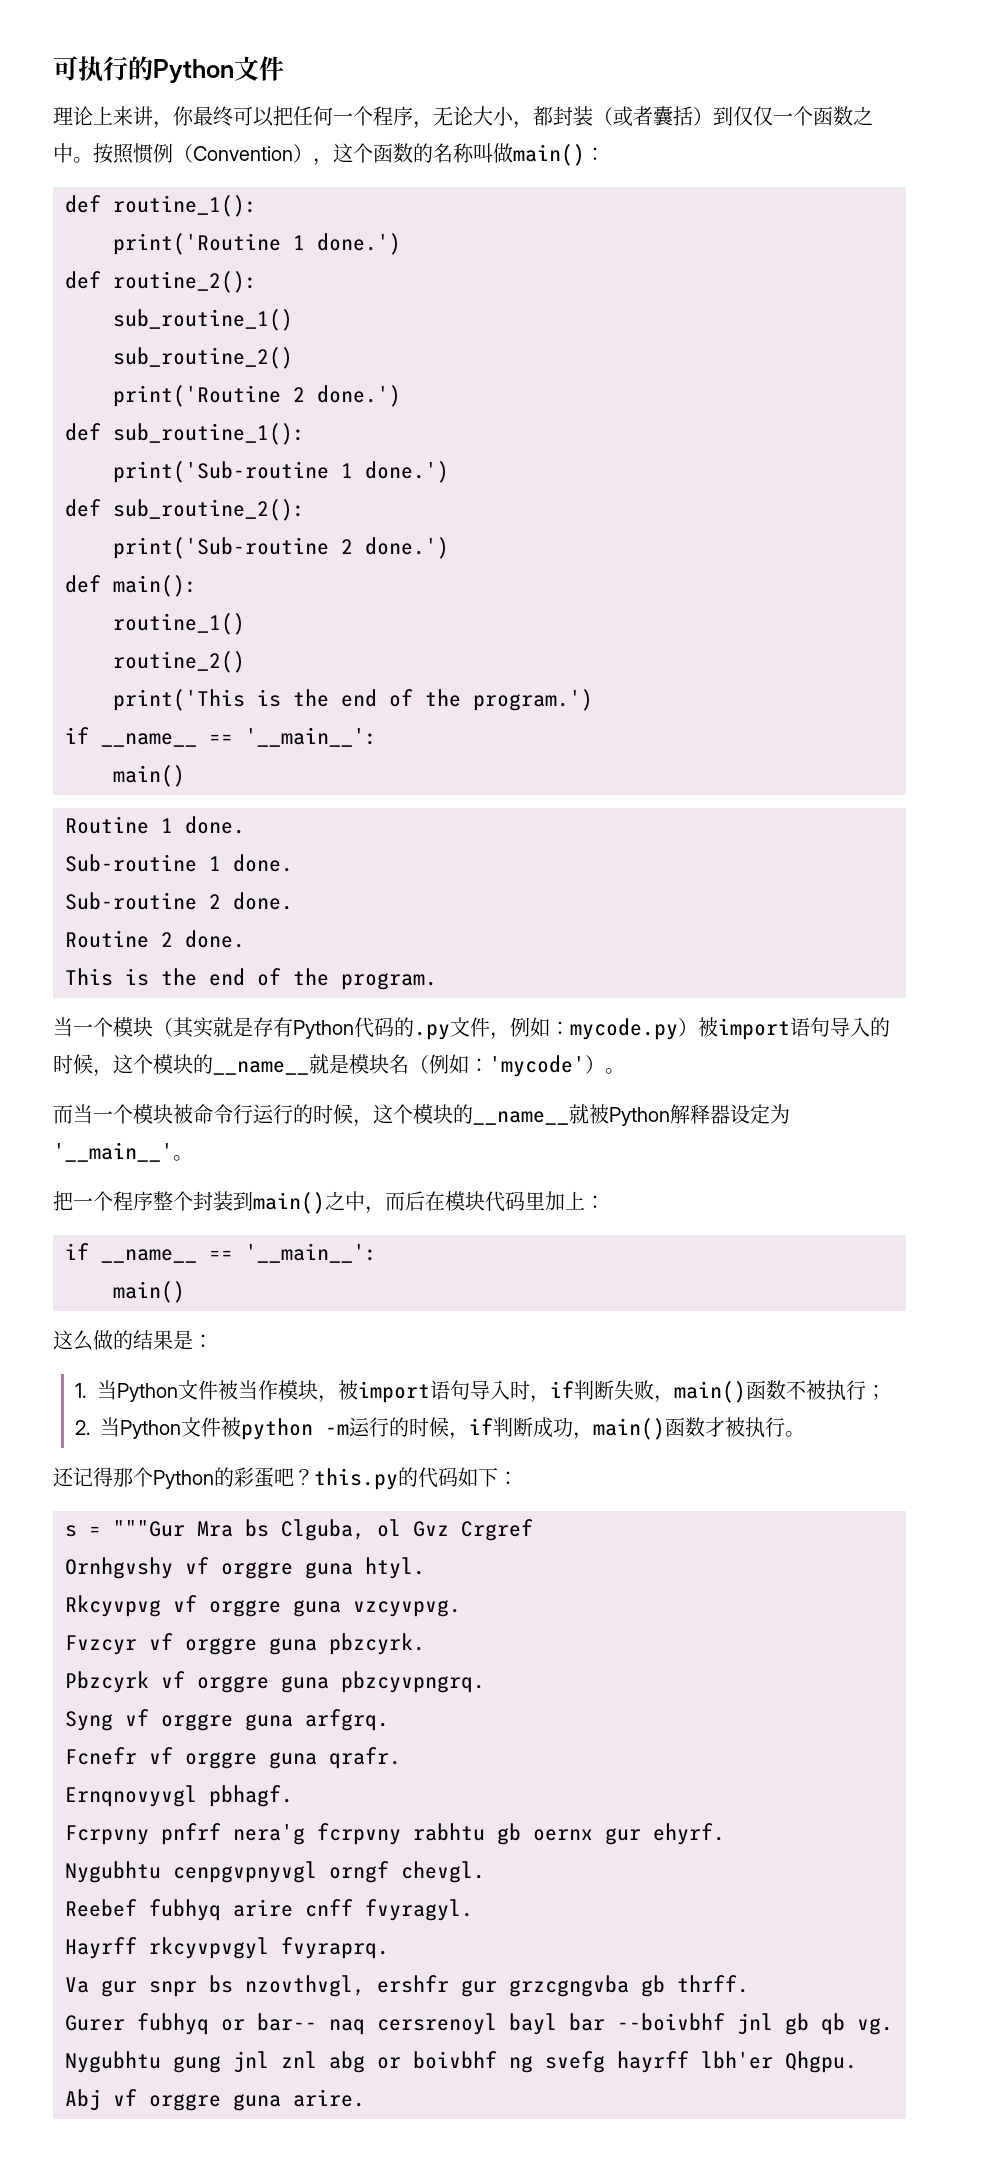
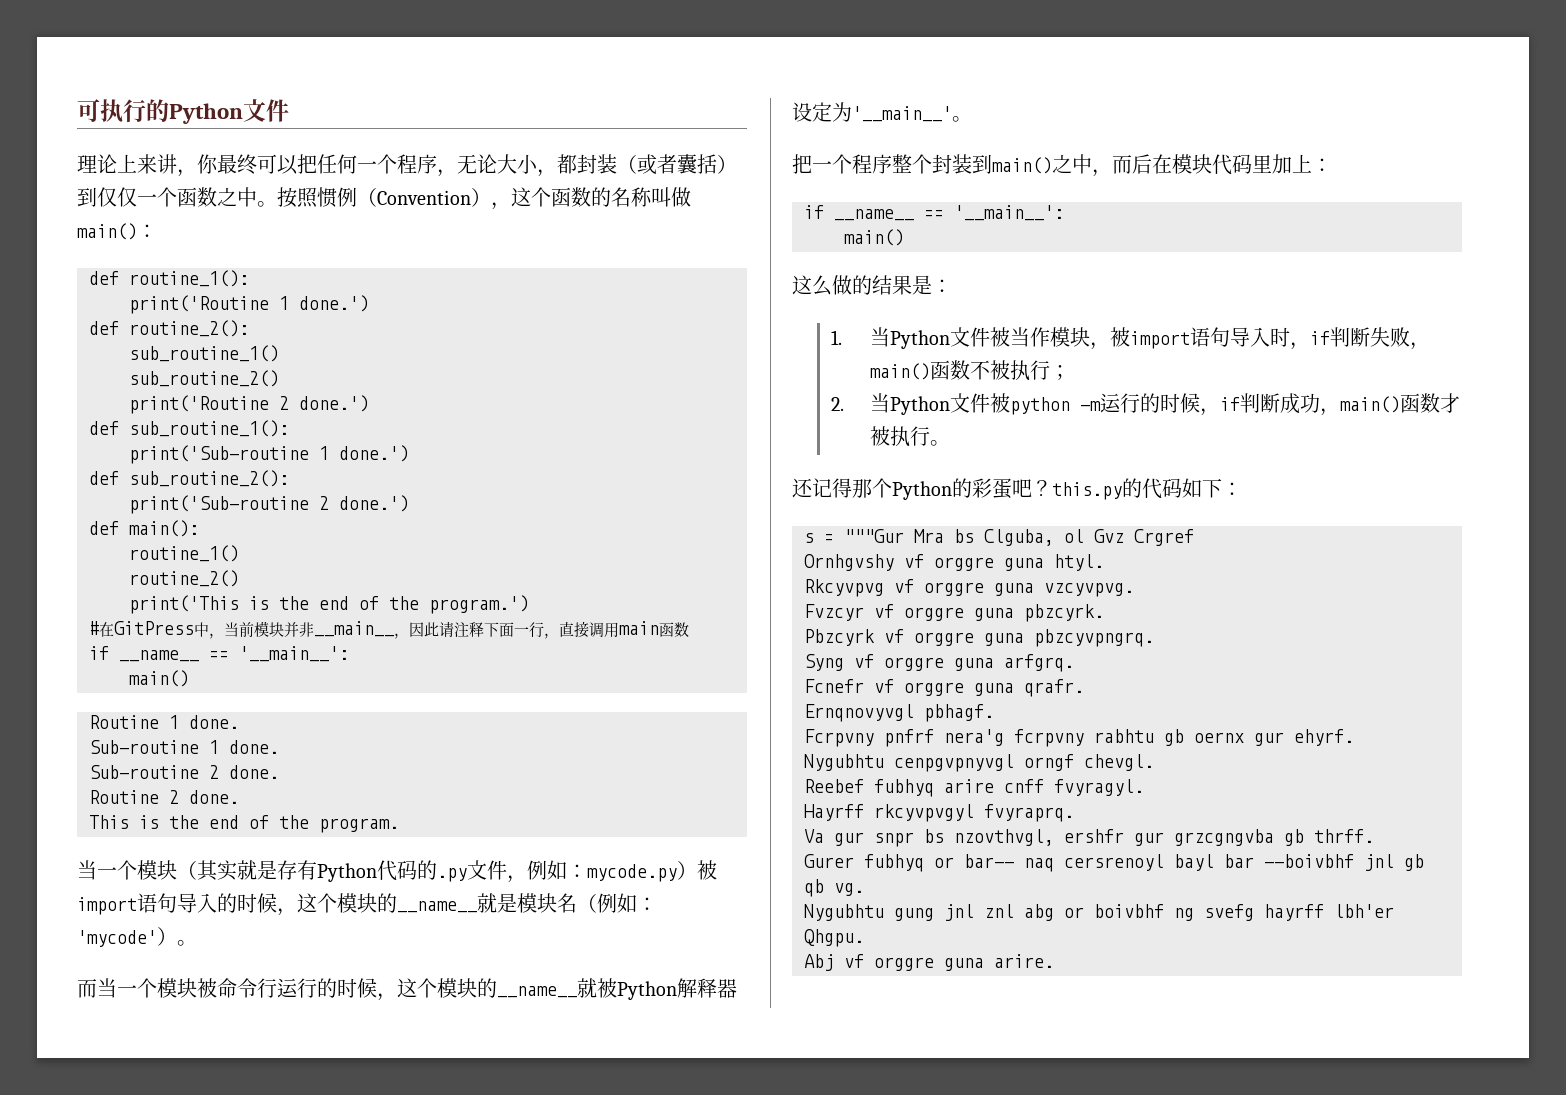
+ #在GitPress中，当前模块并非__main__，因此请注释下面一行，直接调用main函数

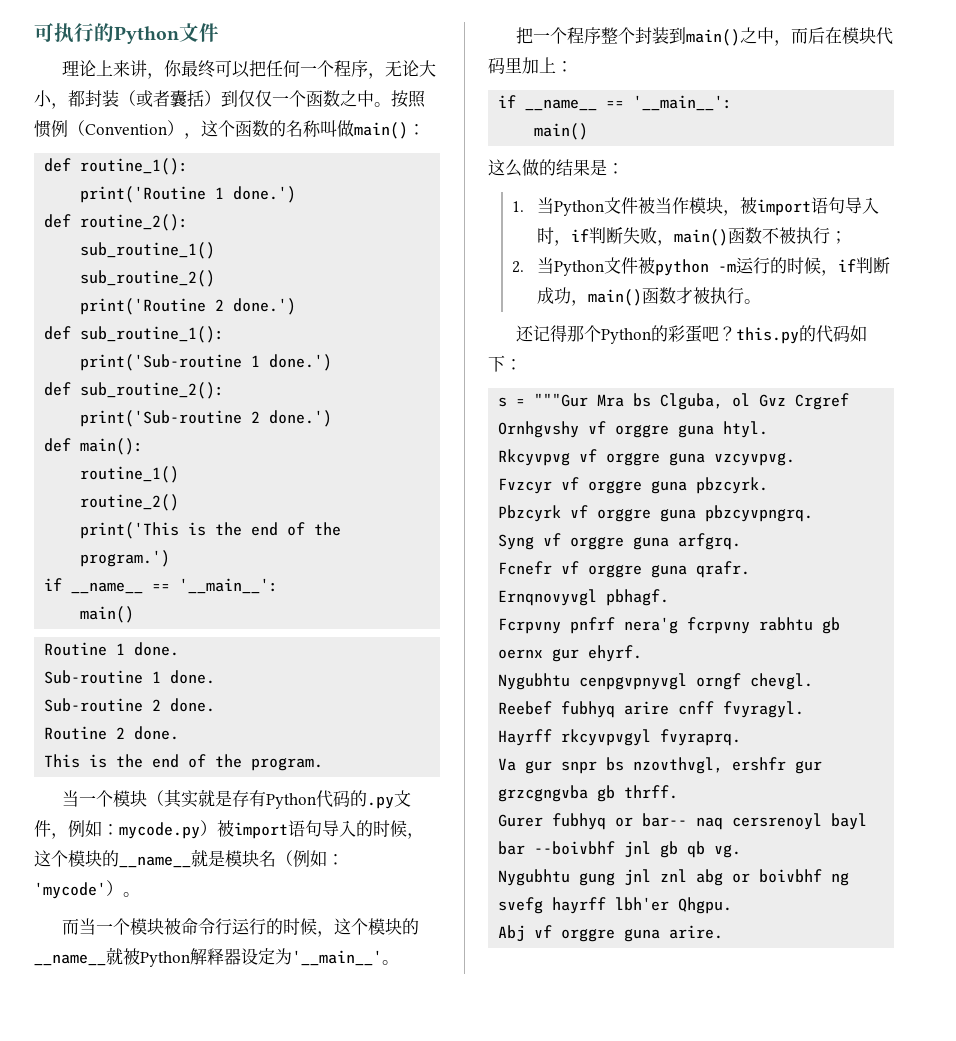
- #在GitPress中，当前模块并非__main__，因此请注释下面一行，直接调用main函数

